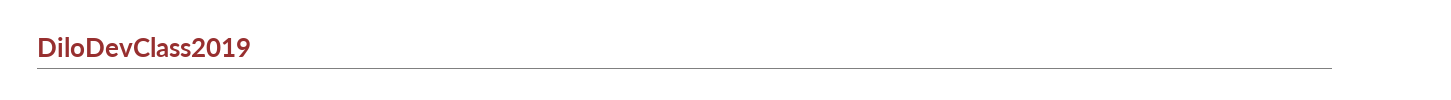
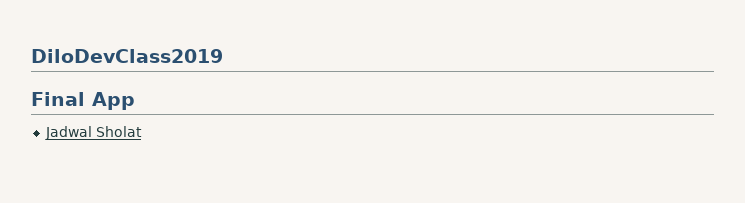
+ Final App
+ Jadwal Sholat

